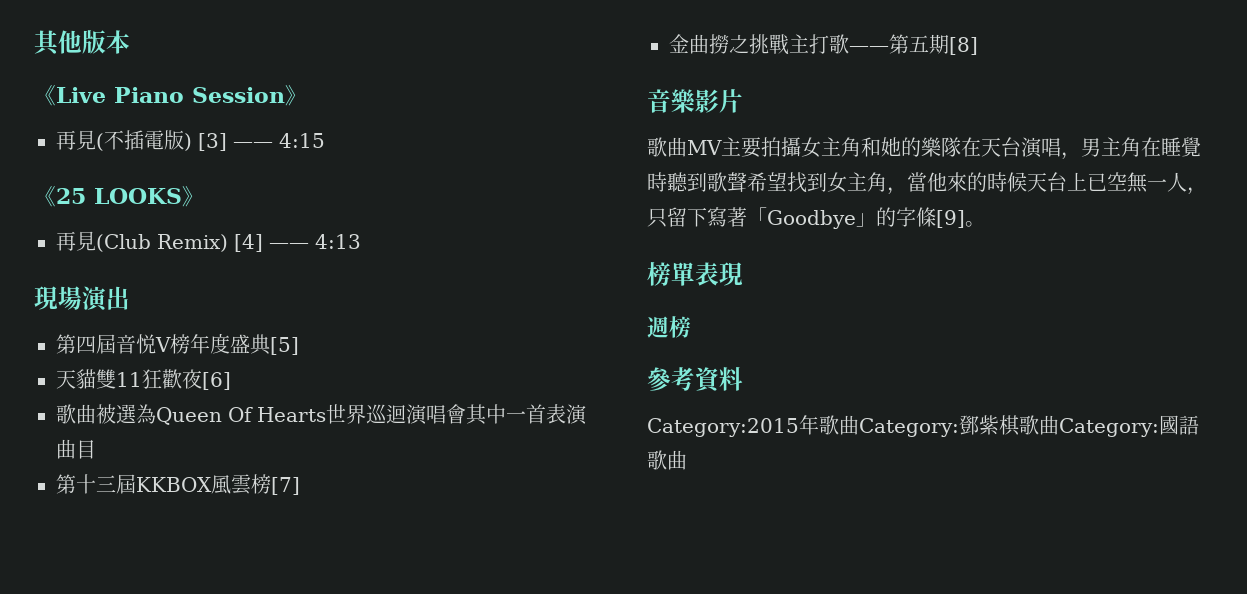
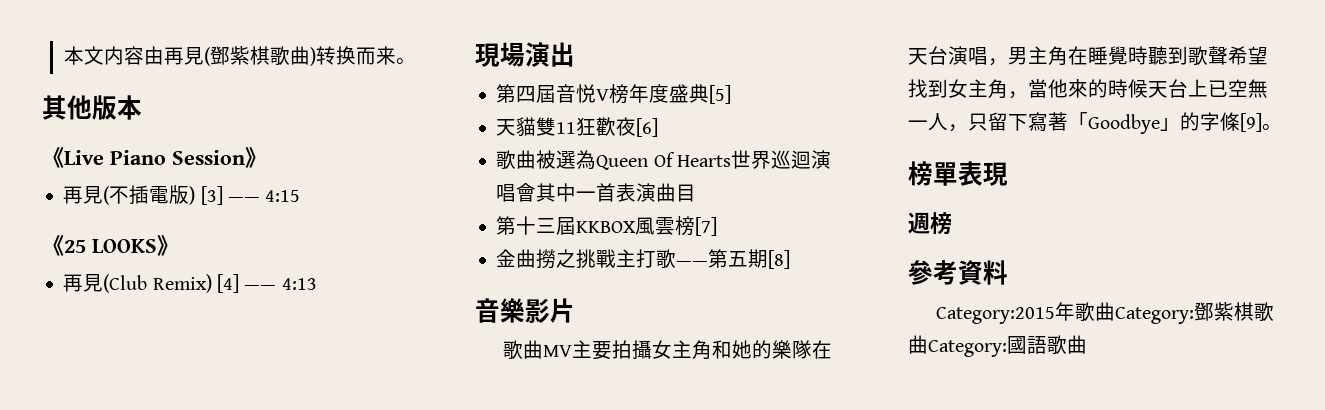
+ 本文内容由再見(鄧紫棋歌曲)转换而来。

